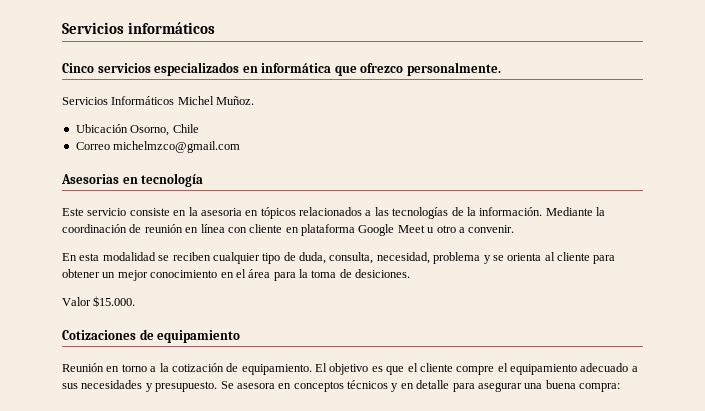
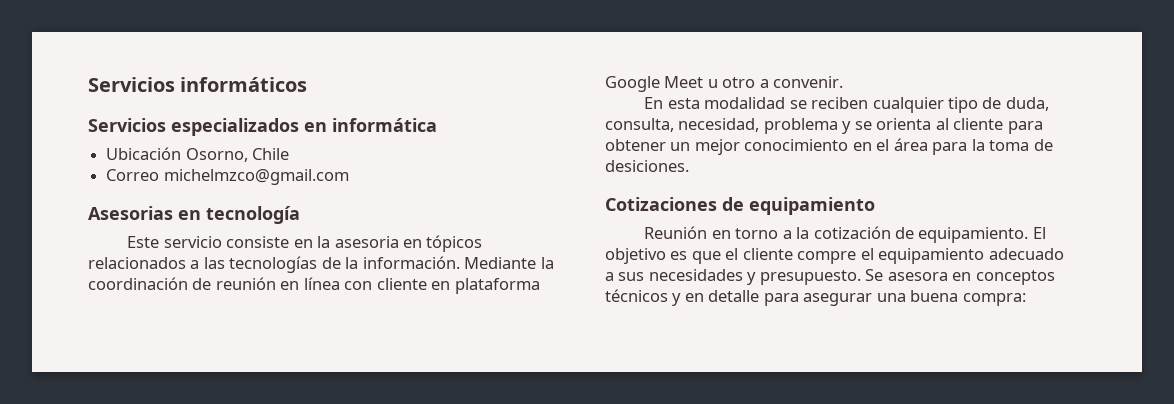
- Cinco servicios especializados en informática que ofrezco personalmente.
- Servicios Informáticos Michel Muñoz.
+ Servicios especializados en informática
- Valor $15.000.

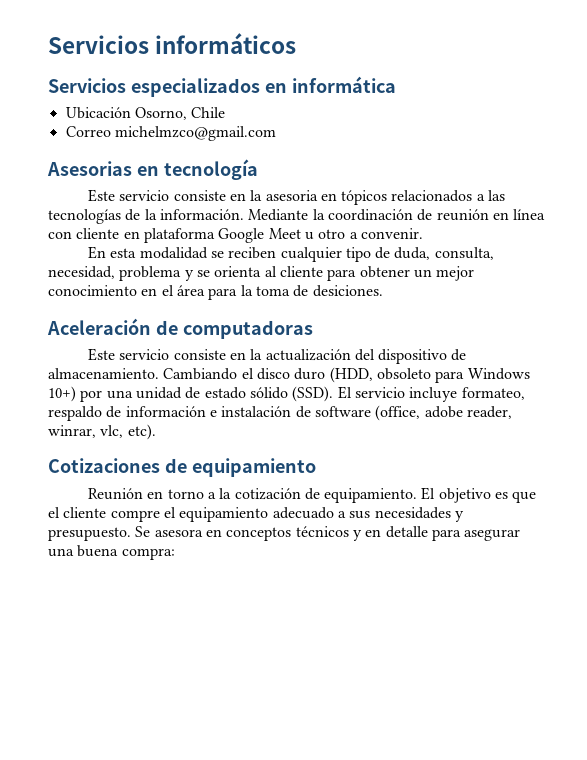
+ Aceleración de computadoras
+ Este servicio consiste en la actualización del dispositivo de almacenamiento. Cambiando el disco duro (HDD, obsoleto para Windows 10+) por una unidad de estado sólido (SSD). El servicio incluye formateo, respaldo de información e instalación de software (office, adobe reader, winrar, vlc, etc).

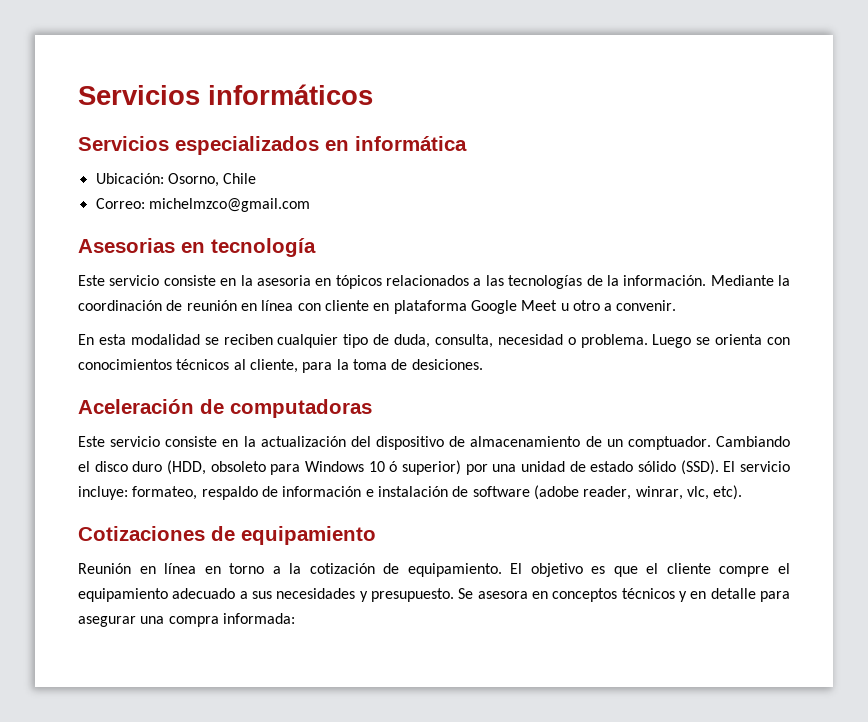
- Ubicación Osorno, Chile
+ Ubicación: Osorno, Chile
- Correo michelmzco@gmail.com
+ Correo: michelmzco@gmail.com
- En esta modalidad se reciben cualquier tipo de duda, consulta, necesidad, problema y se orienta al cliente para obtener un mejor conocimiento en el área para la toma de desiciones.
+ En esta modalidad se reciben cualquier tipo de duda, consulta, necesidad o problema. Luego se orienta con conocimientos técnicos al cliente, para la toma de desiciones.
- Este servicio consiste en la actualización del dispositivo de almacenamiento.
+ Este servicio consiste en la actualización del dispositivo de almacenamiento de un comptuador.
- Cambiando el disco duro (HDD, obsoleto para Windows 10+) por una unidad de estado sólido (SSD).
+ Cambiando el disco duro (HDD, obsoleto para Windows 10 ó superior) por una unidad de estado sólido (SSD).
- El servicio incluye formateo, respaldo de información e instalación de software (office, adobe reader, winrar, vlc, etc).
+ El servicio incluye: formateo, respaldo de información e instalación de software (adobe reader, winrar, vlc, etc).
- Reunión en torno a la cotización de equipamiento.
+ Reunión en línea en torno a la cotización de equipamiento.
- Se asesora en conceptos técnicos y en detalle para asegurar una buena compra:
+ Se asesora en conceptos técnicos y en detalle para asegurar una compra informada:

